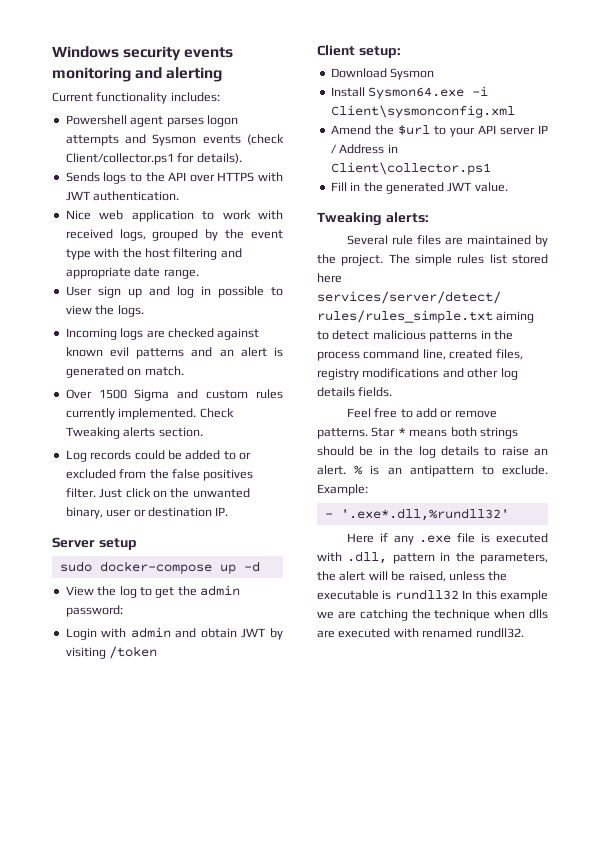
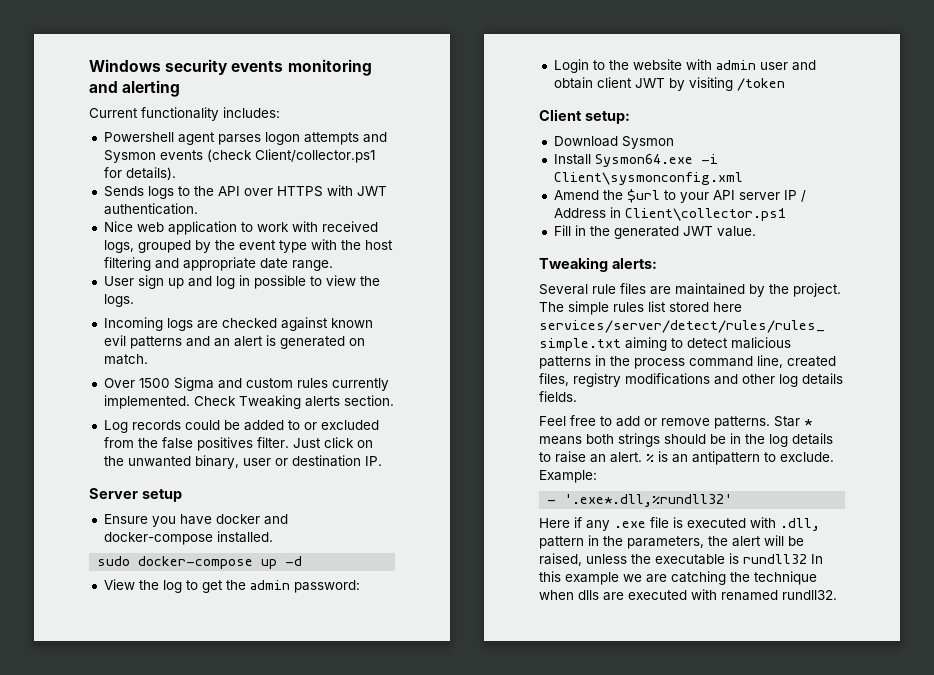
+ Ensure you have docker and docker-compose installed.
- Login with admin and obtain JWT by visiting /token
+ Login to the website with admin user and obtain client JWT by visiting /token

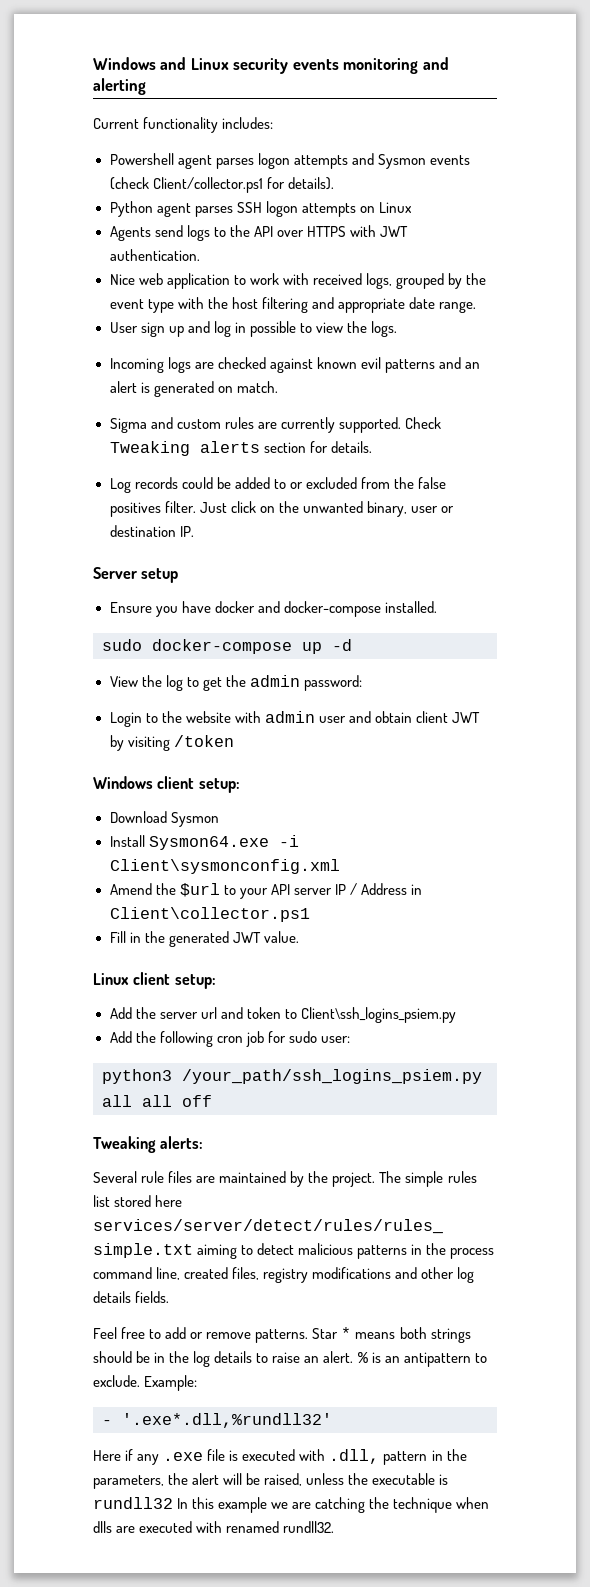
- Windows security events monitoring and alerting
+ Windows and Linux security events monitoring and alerting
- Sends logs to the API over HTTPS with JWT authentication.
+ Python agent parses SSH logon attempts on Linux
+ Agents send logs to the API over HTTPS with JWT authentication.
- Over 1500 Sigma and custom rules currently implemented. Check Tweaking alerts section.
+ Sigma and custom rules are currently supported. Check Tweaking alerts section for details.
- Client setup:
+ Windows client setup:
+ Linux client setup:
+ Add the server url and token to Client\ssh_logins_psiem.py
+ Add the following cron job for sudo user:
+ python3 /your_path/ssh_logins_psiem.py all all off

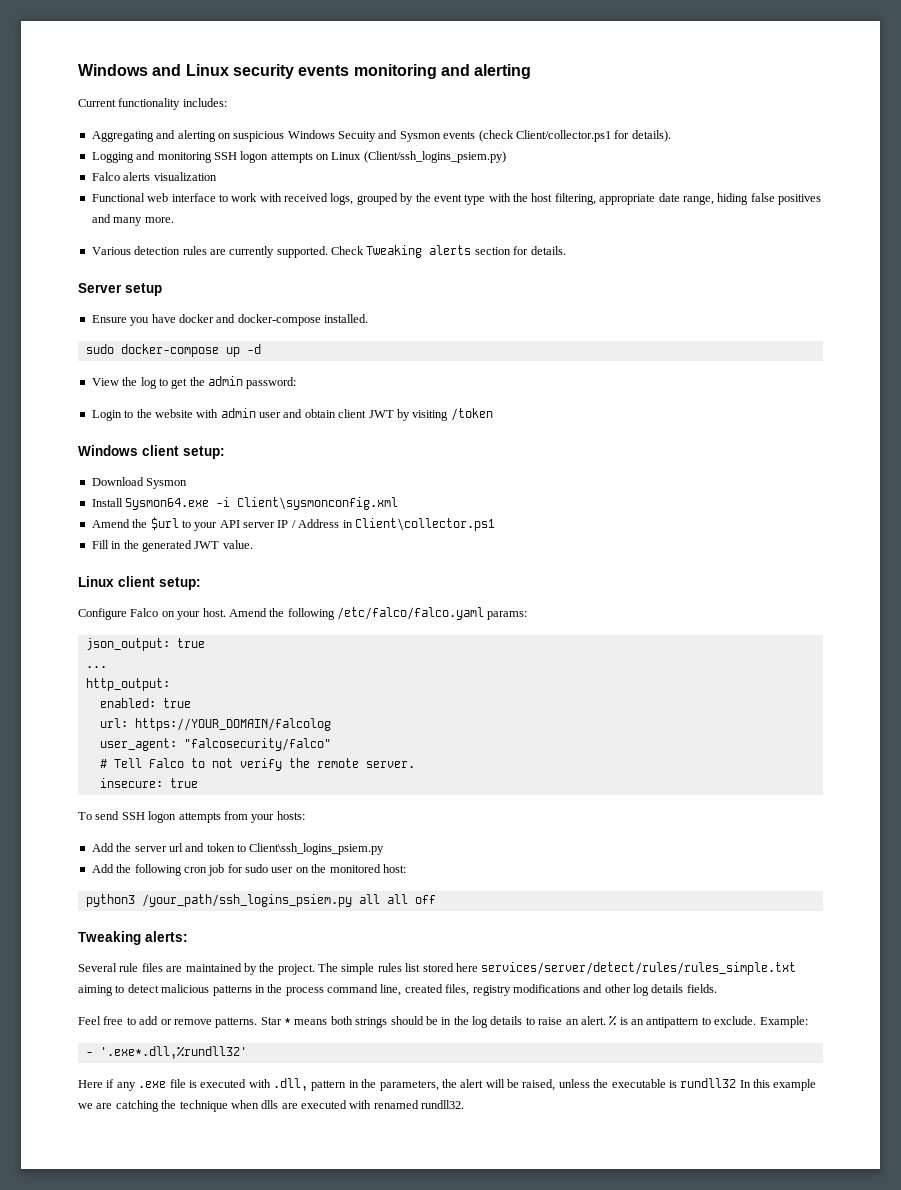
- Powershell agent parses logon attempts and Sysmon events (check Client/collector.ps1 for details).
+ Aggregating and alerting on suspicious Windows Secuity and Sysmon events (check Client/collector.ps1 for details).
- Python agent parses SSH logon attempts on Linux
- Agents send logs to the API over HTTPS with JWT authentication.
- Nice web application to work with received logs, grouped by the event type with the host filtering and appropriate date range.
- User sign up and log in possible to view the logs.
- Incoming logs are checked against known evil patterns and an alert is generated on match.
- Sigma and custom rules are currently supported.
+ Logging and monitoring SSH logon attempts on Linux (Client/ssh_logins_psiem.py)
+ Falco alerts visualization
+ Functional web interface to work with received logs, grouped by the event type with the host filtering, appropriate date range, hiding false positives and many more.
+ Various detection rules are currently supported.
- Log records could be added to or excluded from the false positives filter. Just click on the unwanted binary, user or destination IP.
+ Configure Falco on your host. Amend the following /etc/falco/falco.yaml params:
+ json_output: true
+ ...
+ http_output:
+ enabled: true
+ url: https://YOUR_DOMAIN/falcolog
+ user_agent: "falcosecurity/falco"
+ # Tell Falco to not verify the remote server.
+ insecure: true
+ To send SSH logon attempts from your hosts:
- Add the following cron job for sudo user:
+ Add the following cron job for sudo user on the monitored host:

